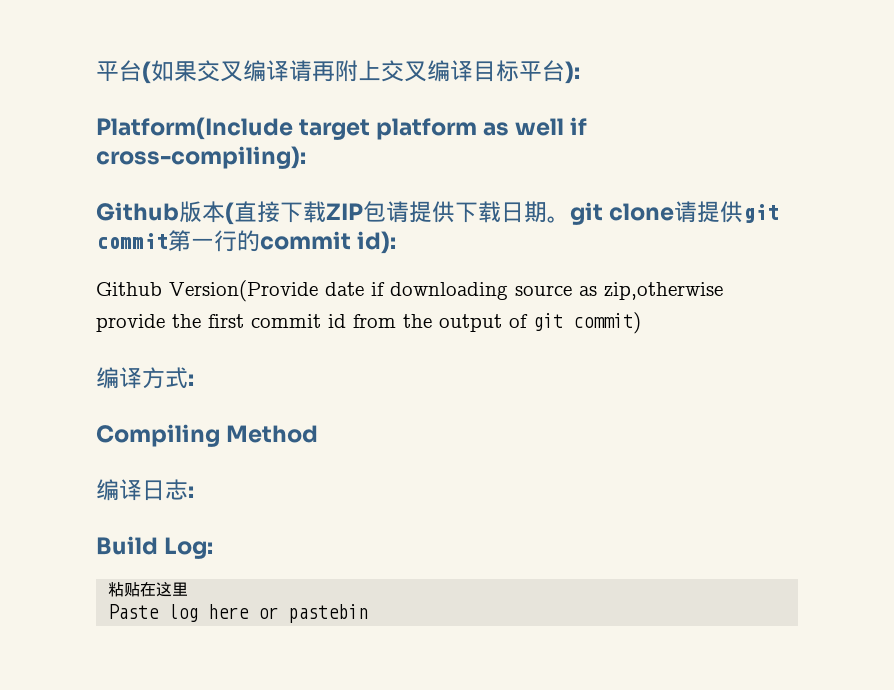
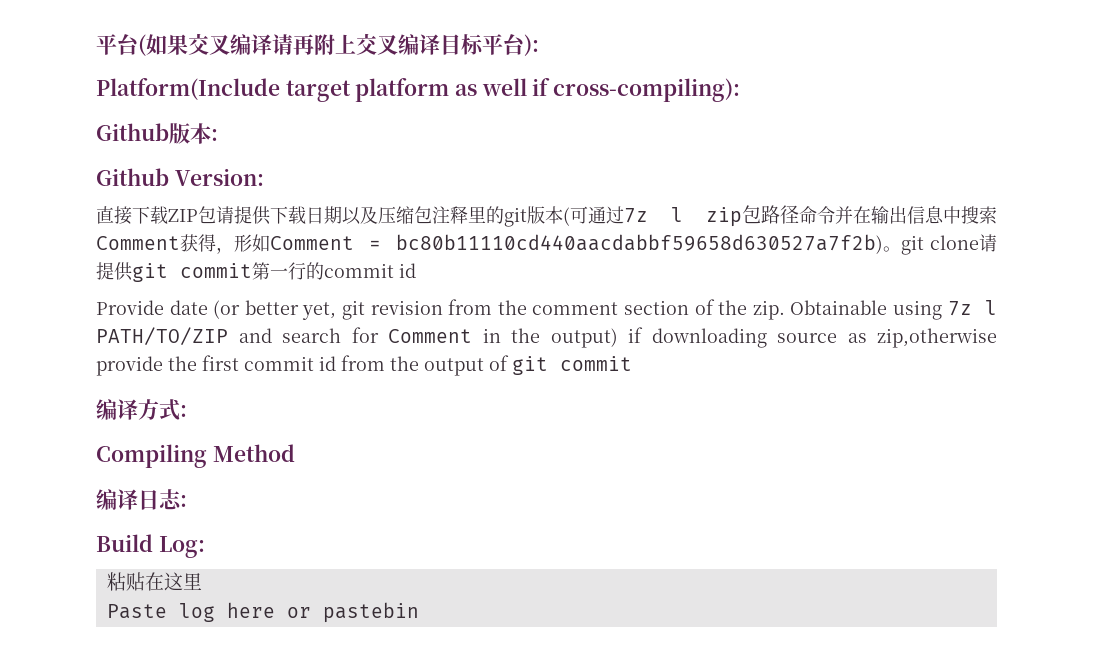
- Github版本(直接下载ZIP包请提供下载日期。git clone请提供git commit第一行的commit id):
- Github Version(Provide date if downloading source as zip,otherwise provide the first commit id from the output of git commit)
+ Github版本:
+ Github Version:
+ 直接下载ZIP包请提供下载日期以及压缩包注释里的git版本(可通过7z l zip包路径命令并在输出信息中搜索Comment获得，形如Comment = bc80b11110cd440aacdabbf59658d630527a7f2b)。git clone请提供git commit第一行的commit id
+ Provide date (or better yet, git revision from the comment section of the zip. Obtainable using 7z l PATH/TO/ZIP and search for Comment in the output) if downloading source as zip,otherwise provide the first commit id from the output of git commit

